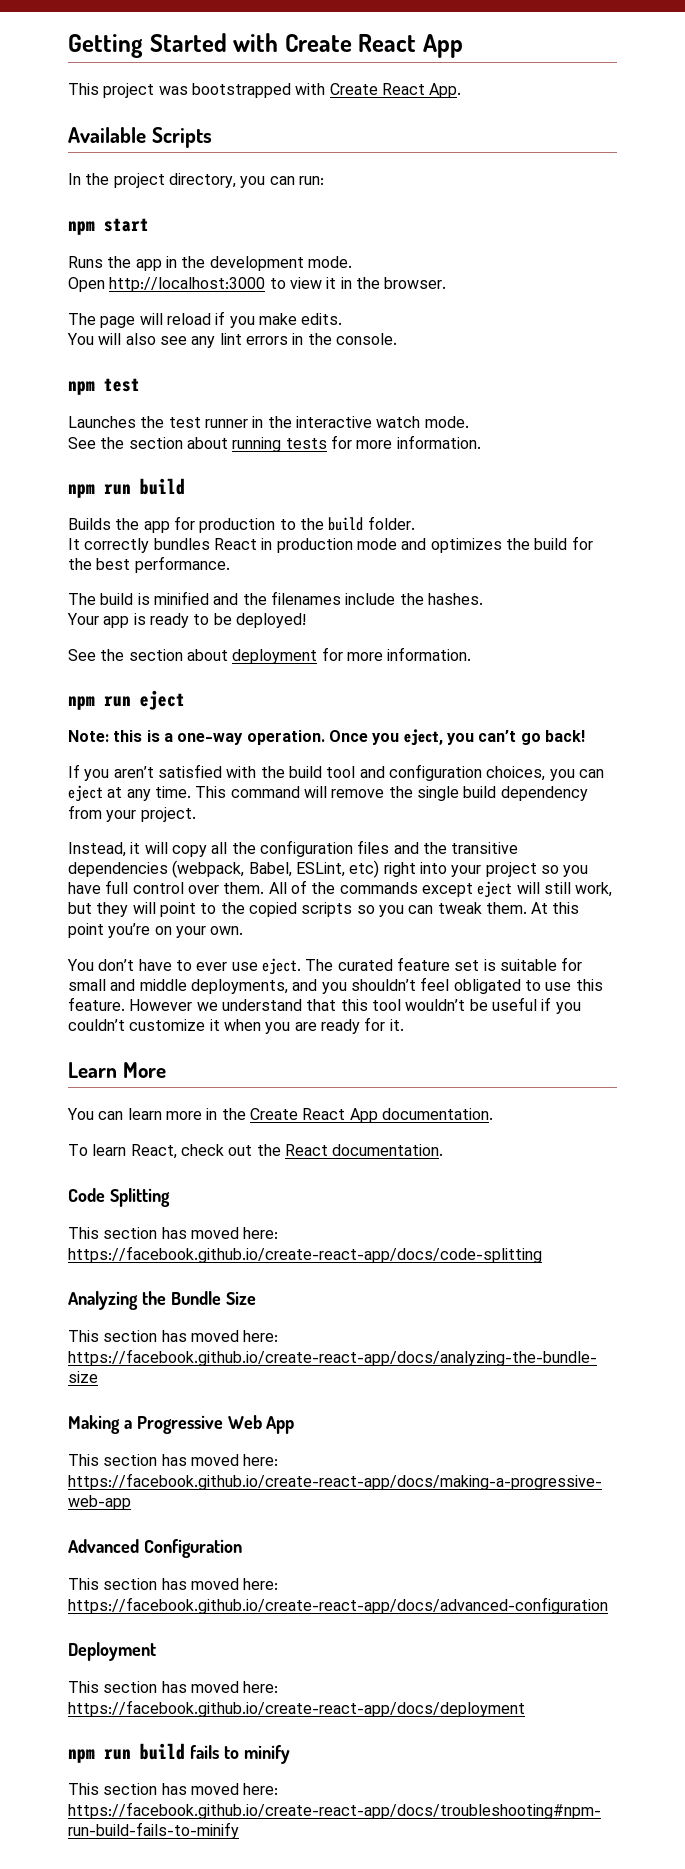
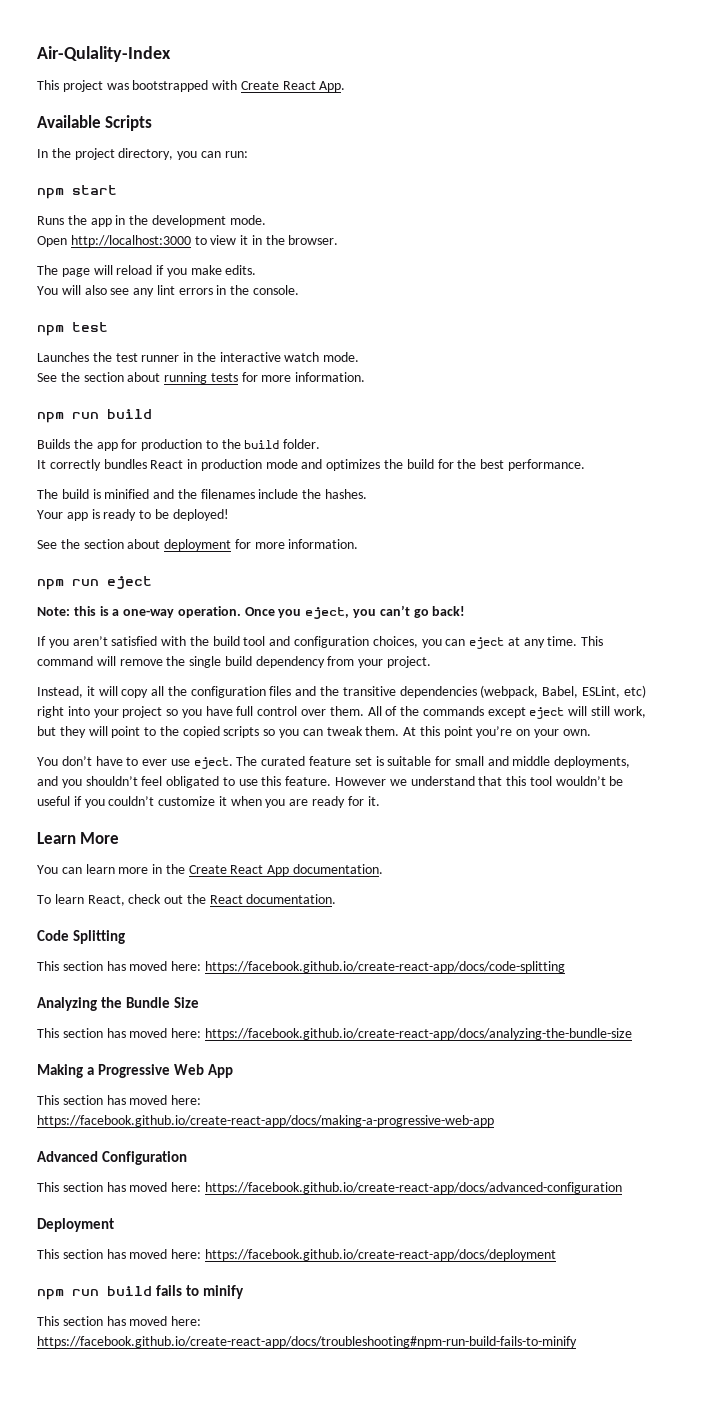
- Getting Started with Create React App
+ Air-Qulality-Index

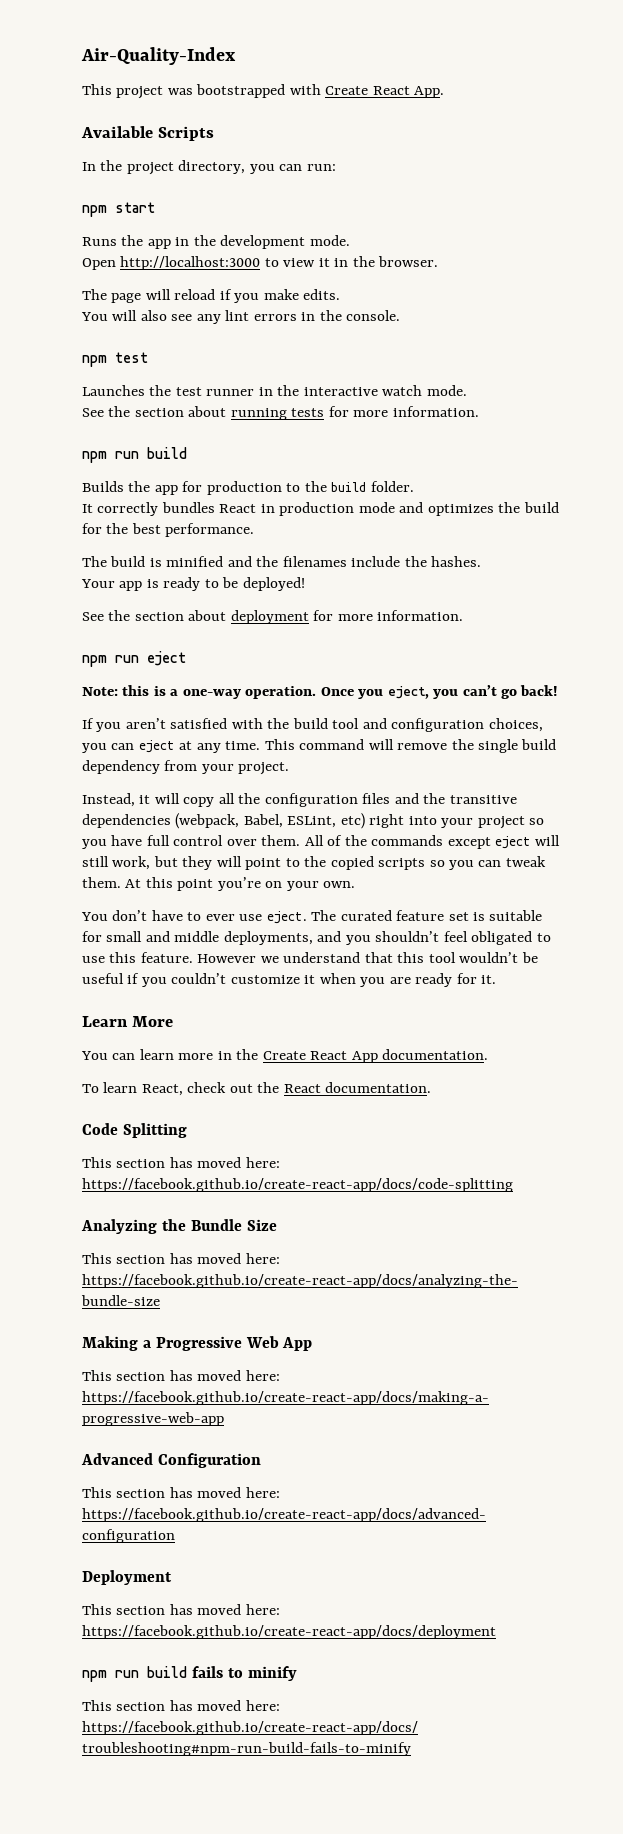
- Air-Qulality-Index
+ Air-Quality-Index

